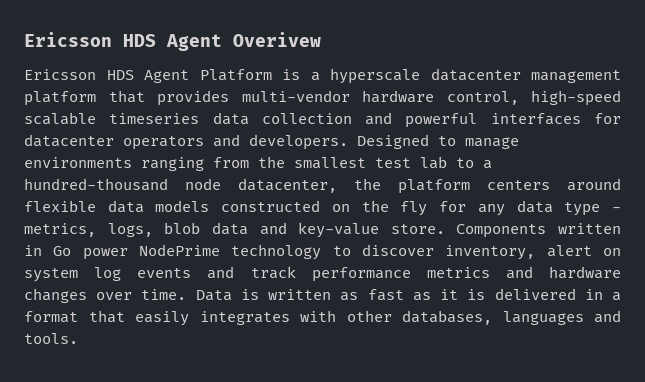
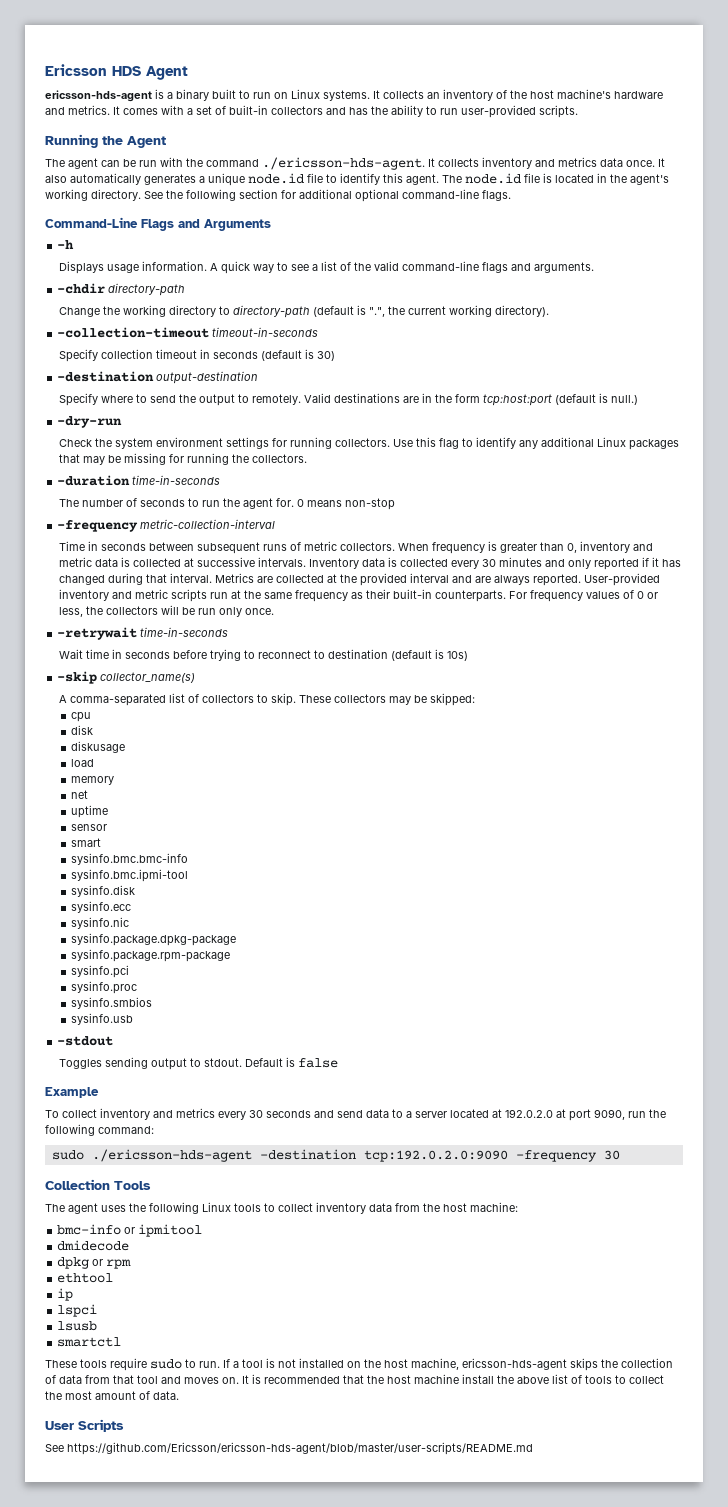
- Ericsson HDS Agent Overivew
- Ericsson HDS Agent Platform is a hyperscale datacenter management platform that provides multi-vendor hardware control, high-speed scalable timeseries data collection and powerful interfaces for datacenter operators and developers. Designed to manage environments ranging from the smallest test lab to a hundred-thousand node datacenter, the platform centers around flexible data models constructed on the fly for any data type - metrics, logs, blob data and key-value store. Components written in Go power NodePrime technology to discover inventory, alert on system log events and track performance metrics and hardware changes over time. Data is written as fast as it is delivered in a format that easily integrates with other databases, languages and tools.
+ Ericsson HDS Agent
+ ericsson-hds-agent is a binary built to run on Linux systems. It collects an inventory of the host machine's hardware and metrics. It comes with a set of built-in collectors and has the ability to run user-provided scripts.
+ Running the Agent
+ The agent can be run with the command ./ericsson-hds-agent. It collects inventory and metrics data once. It also automatically generates a unique node.id file to identify this agent. The node.id file is located in the agent's working directory. See the following section for additional optional command-line flags.
+ Command-Line Flags and Arguments
+ -h
+ Displays usage information. A quick way to see a list of the valid command-line flags and arguments.
+ -chdir directory-path
+ Change the working directory to directory-path (default is ".", the current working directory).
+ -collection-timeout timeout-in-seconds
+ Specify collection timeout in seconds (default is 30)
+ -destination output-destination
+ Specify where to send the output to remotely. Valid destinations are in the form tcp:host:port (default is null.)
+ -dry-run
+ Check the system environment settings for running collectors. Use this flag to identify any additional Linux packages that may be missing for running the collectors.
+ -duration time-in-seconds
+ The number of seconds to run the agent for. 0 means non-stop
+ -frequency metric-collection-interval
+ Time in seconds between subsequent runs of metric collectors. When frequency is greater than 0, inventory and metric data is collected at successive intervals. Inventory data is collected every 30 minutes and only reported if it has changed during that interval. Metrics are collected at the provided interval and are always reported. User-provided inventory and metric scripts run at the same frequency as their built-in counterparts. For frequency values of 0 or less, the collectors will be run only once.
+ -retrywait time-in-seconds
+ Wait time in seconds before trying to reconnect to destination (default is 10s)
+ -skip collector_name(s)
+ A comma-separated list of collectors to skip. These collectors may be skipped:
+ cpu
+ disk
+ diskusage
+ load
+ memory
+ net
+ uptime
+ sensor
+ smart
+ sysinfo.bmc.bmc-info
+ sysinfo.bmc.ipmi-tool
+ sysinfo.disk
+ sysinfo.ecc
+ sysinfo.nic
+ sysinfo.package.dpkg-package
+ sysinfo.package.rpm-package
+ sysinfo.pci
+ sysinfo.proc
+ sysinfo.smbios
+ sysinfo.usb
+ -stdout
+ Toggles sending output to stdout. Default is false
+ Example
+ To collect inventory and metrics every 30 seconds and send data to a server located at 192.0.2.0 at port 9090, run the following command:
+ sudo ./ericsson-hds-agent -destination tcp:192.0.2.0:9090 -frequency 30
+ Collection Tools
+ The agent uses the following Linux tools to collect inventory data from the host machine:
+ bmc-info or ipmitool
+ dmidecode
+ dpkg or rpm
+ ethtool
+ ip
+ lspci
+ lsusb
+ smartctl
+ These tools require sudo to run. If a tool is not installed on the host machine, ericsson-hds-agent skips the collection of data from that tool and moves on. It is recommended that the host machine install the above list of tools to collect the most amount of data.
+ User Scripts
+ See https://github.com/Ericsson/ericsson-hds-agent/blob/master/user-scripts/README.md

